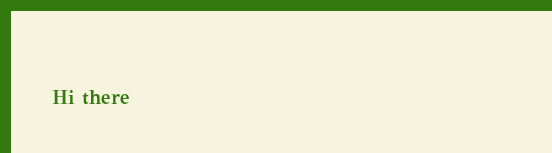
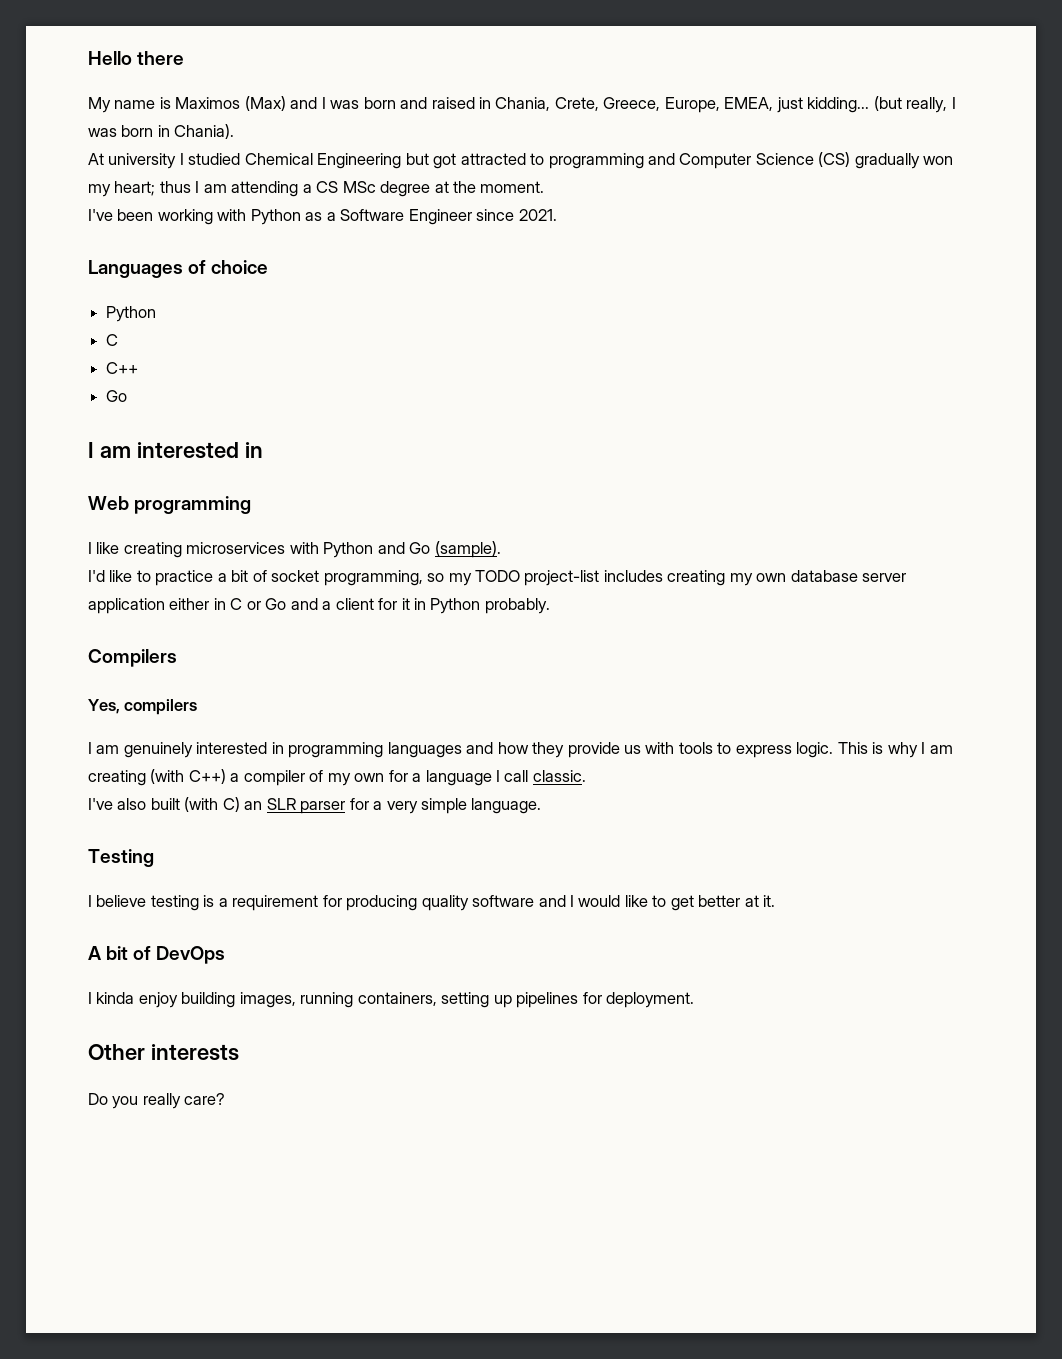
- Hi there
+ Hello there
+ My name is Maximos (Max) and I was born and raised in Chania, Crete, Greece, Europe, EMEA, just kidding... (but really, I was born in Chania).
+ At university I studied Chemical Engineering but got attracted to programming and Computer Science (CS) gradually won my heart; thus I am attending a CS MSc degree at the moment.
+ I've been working with Python as a Software Engineer since 2021.
+ Languages of choice
+ Python
+ C
+ C++
+ Go
+ I am interested in
+ Web programming
+ I like creating microservices with Python and Go (sample).
+ I'd like to practice a bit of socket programming, so my TODO project-list includes creating my own database server application either in C or Go and a client for it in Python probably.
+ Compilers
+ Yes, compilers
+ I am genuinely interested in programming languages and how they provide us with tools to express logic. This is why I am creating (with C++) a compiler of my own for a language I call classic.
+ I've also built (with C) an SLR parser for a very simple language.
+ Testing
+ I believe testing is a requirement for producing quality software and I would like to get better at it.
+ A bit of DevOps
+ I kinda enjoy building images, running containers, setting up pipelines for deployment.
+ Other interests
+ Do you really care?

